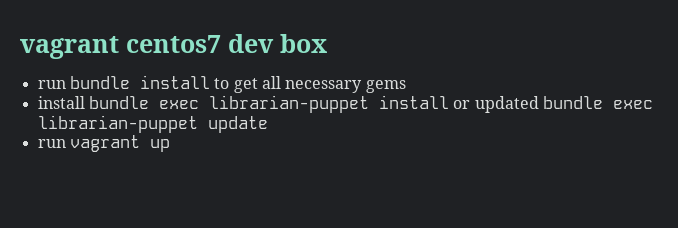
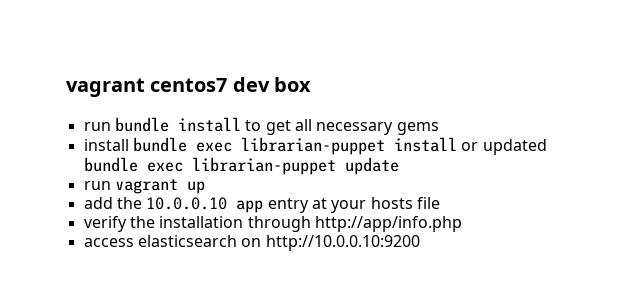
+ add the 10.0.0.10 app entry at your hosts file
+ verify the installation through http://app/info.php
+ access elasticsearch on http://10.0.0.10:9200

